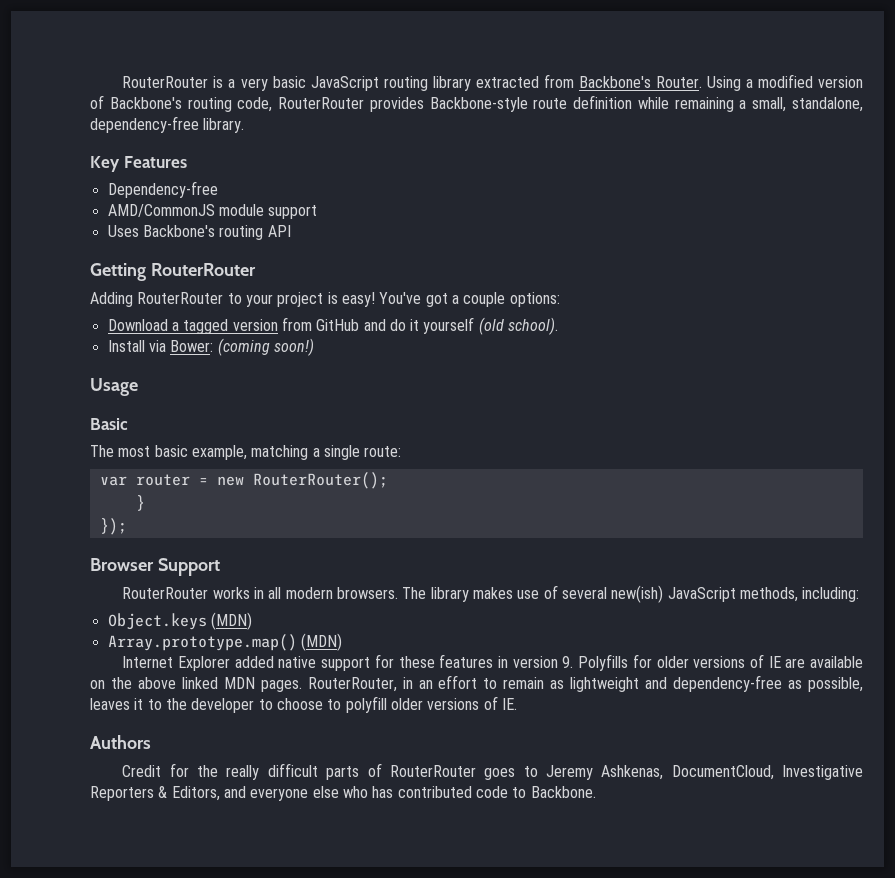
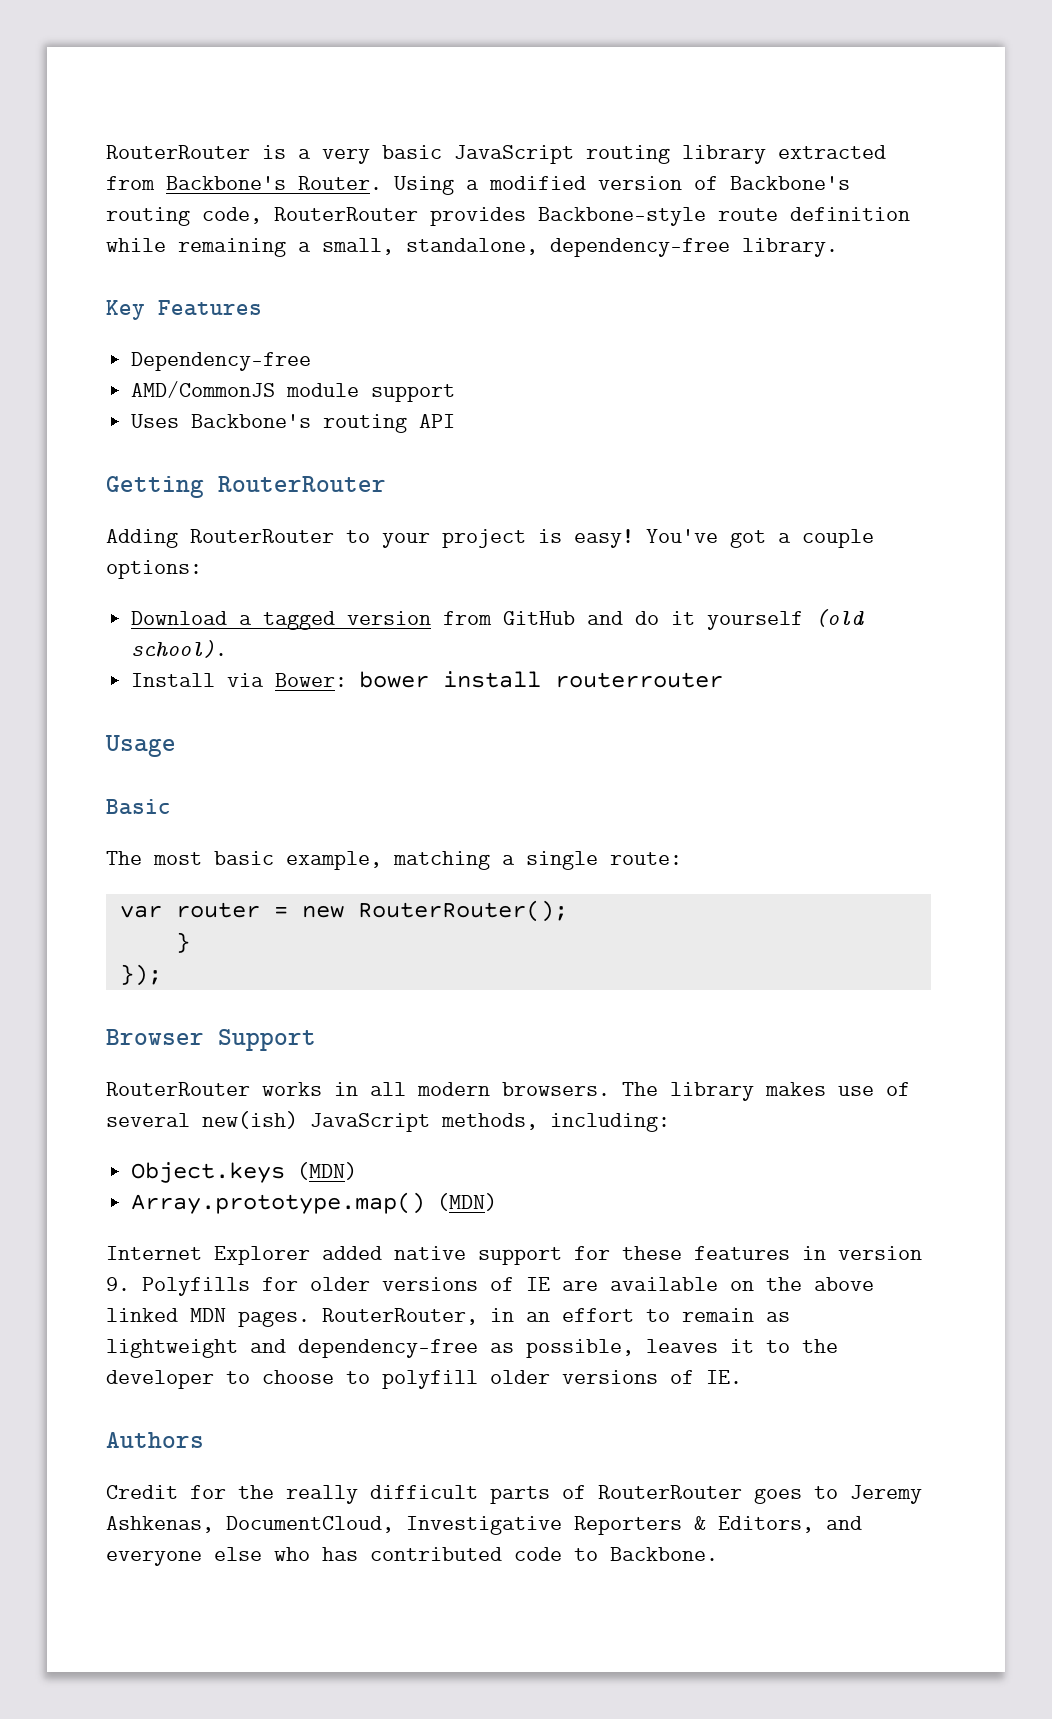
- Install via Bower: (coming soon!)
+ Install via Bower: bower install routerrouter

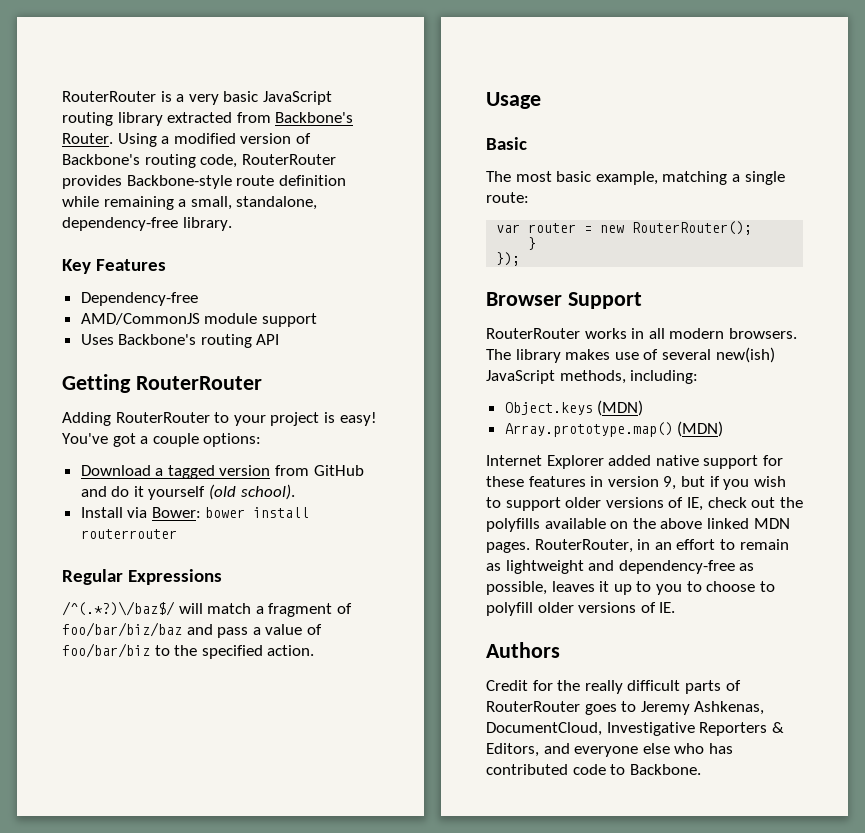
+ Regular Expressions
+ /^(.*?)\/baz$/ will match a fragment of foo/bar/biz/baz and pass a value of foo/bar/biz to the specified action.
- Internet Explorer added native support for these features in version 9. Polyfills for older versions of IE are available on the above linked MDN pages.
+ Internet Explorer added native support for these features in version 9, but if you wish to support older versions of IE, check out the polyfills available on the above linked MDN pages.
- RouterRouter, in an effort to remain as lightweight and dependency-free as possible, leaves it to the developer to choose to polyfill older versions of IE.
+ RouterRouter, in an effort to remain as lightweight and dependency-free as possible, leaves it up to you to choose to polyfill older versions of IE.

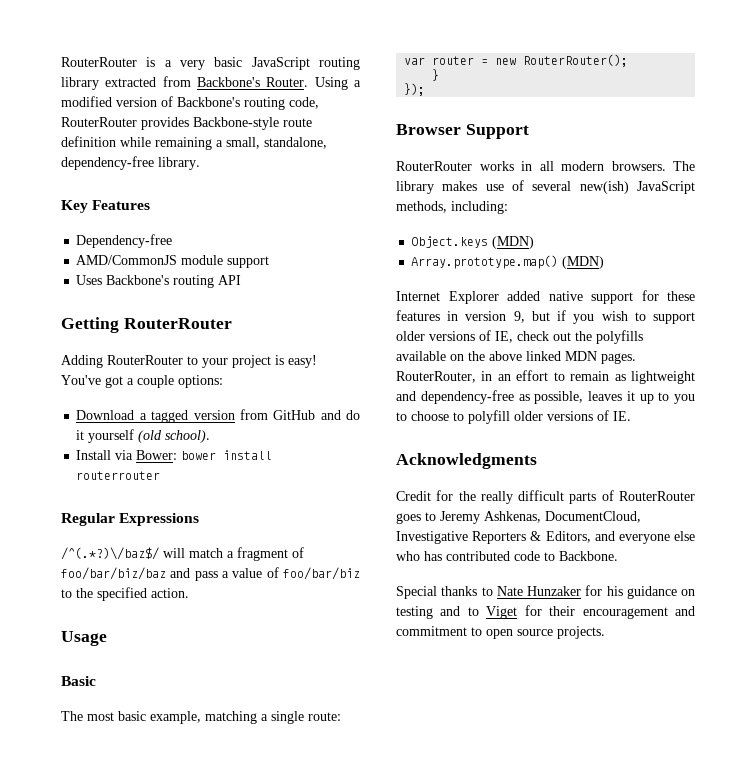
- Authors
+ Acknowledgments
+ Special thanks to Nate Hunzaker for his guidance on testing and to Viget for their encouragement and commitment to open source projects.

